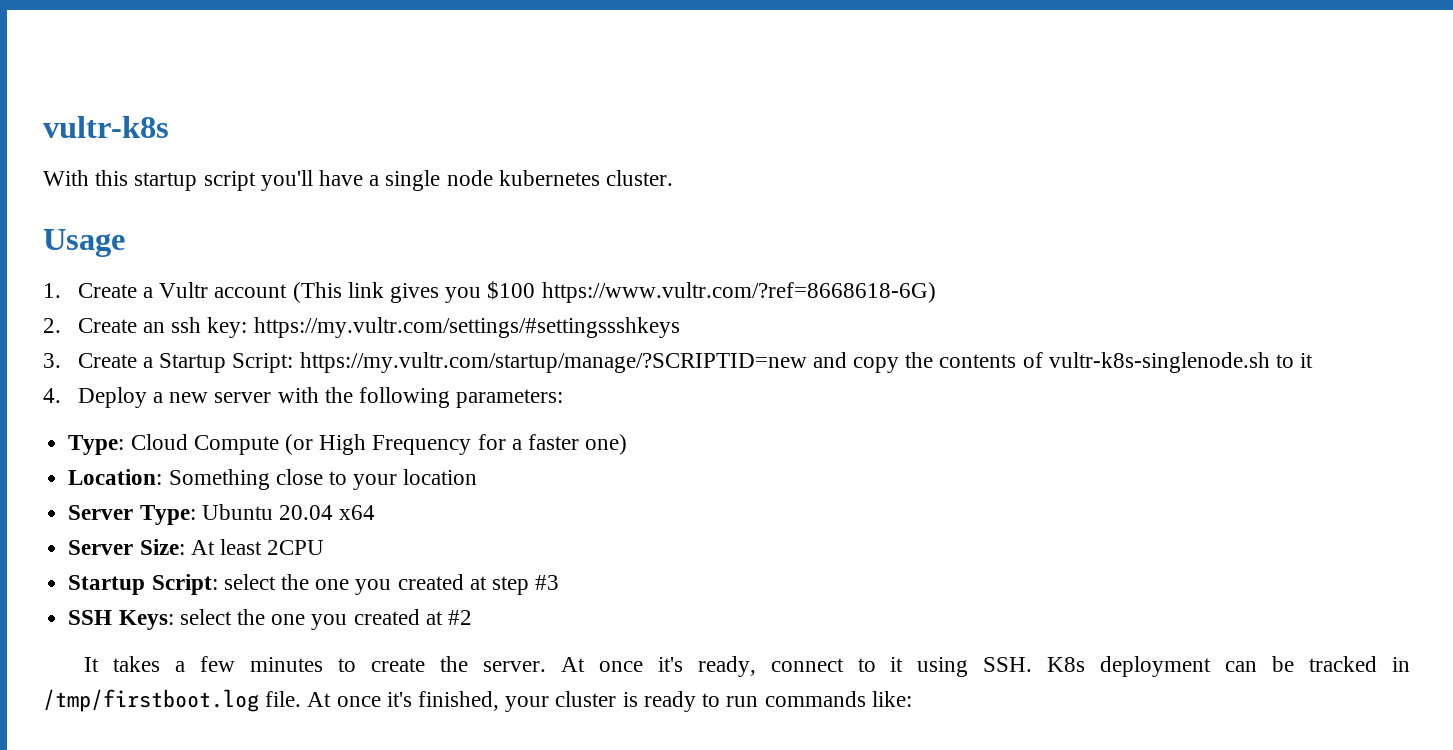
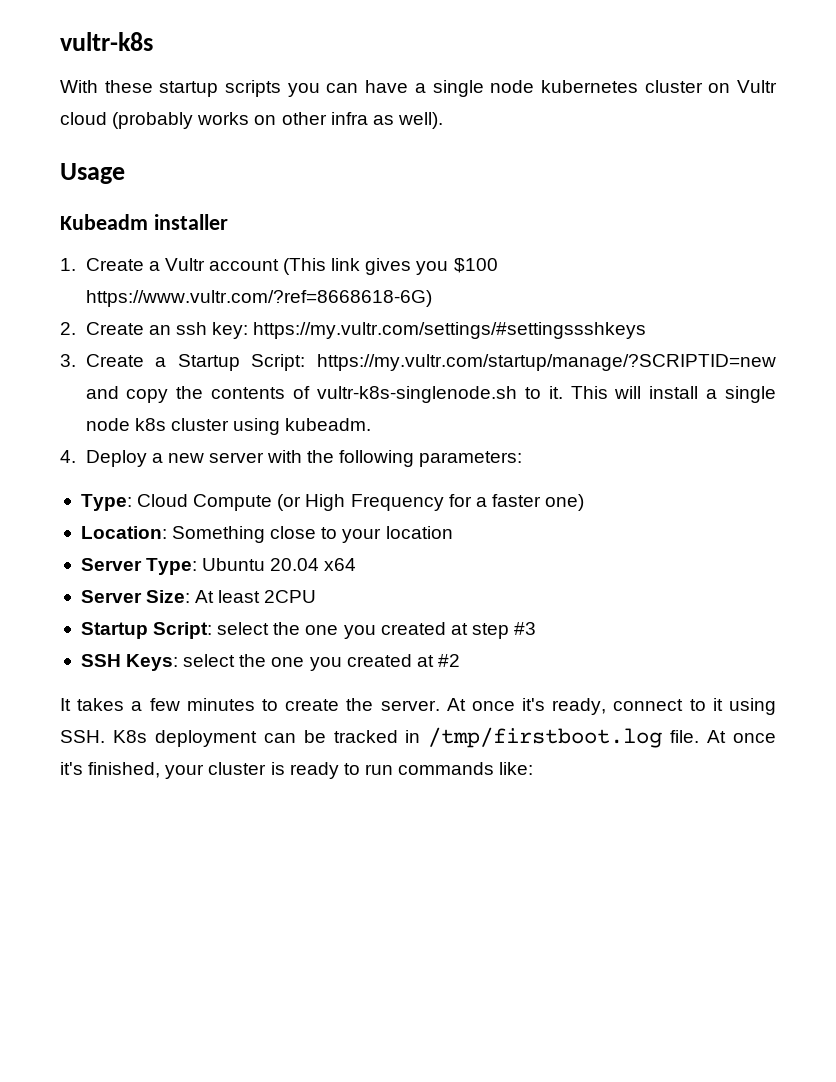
- With this startup script you'll have a single node kubernetes cluster.
+ With these startup scripts you can have a single node kubernetes cluster on Vultr cloud (probably works on other infra as well).
+ Kubeadm installer
- 3. Create a Startup Script: https://my.vultr.com/startup/manage/?SCRIPTID=new and copy the contents of vultr-k8s-singlenode.sh to it
+ 3. Create a Startup Script: https://my.vultr.com/startup/manage/?SCRIPTID=new and copy the contents of vultr-k8s-singlenode.sh to it. This will install a single node k8s cluster using kubeadm.

